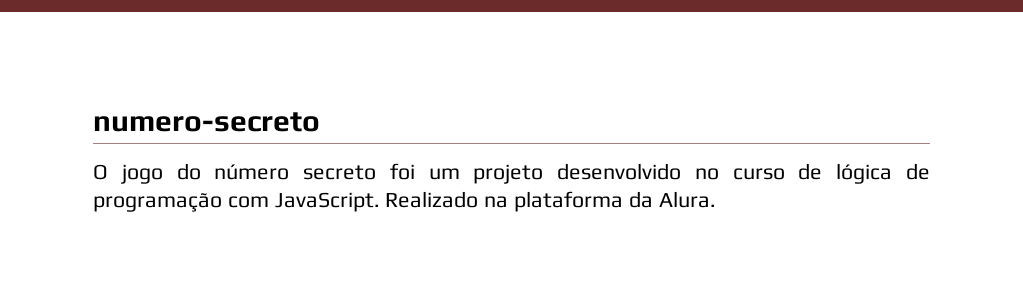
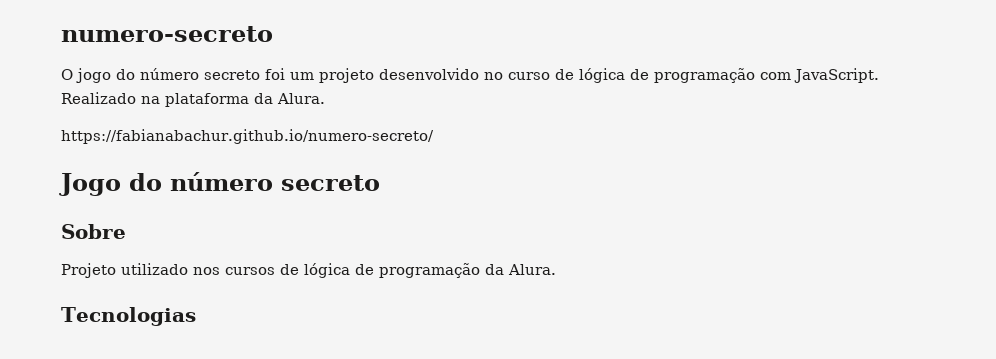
+ https://fabianabachur.github.io/numero-secreto/
+ Jogo do número secreto
+ Sobre
+ Projeto utilizado nos cursos de lógica de programação da Alura.
+ Tecnologias

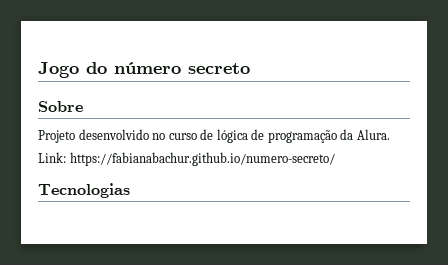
- numero-secreto
- O jogo do número secreto foi um projeto desenvolvido no curso de lógica de programação com JavaScript. Realizado na plataforma da Alura.
- https://fabianabachur.github.io/numero-secreto/
- Projeto utilizado nos cursos de lógica de programação da Alura.
+ Projeto desenvolvido no curso de lógica de programação da Alura.
+ Link: https://fabianabachur.github.io/numero-secreto/

